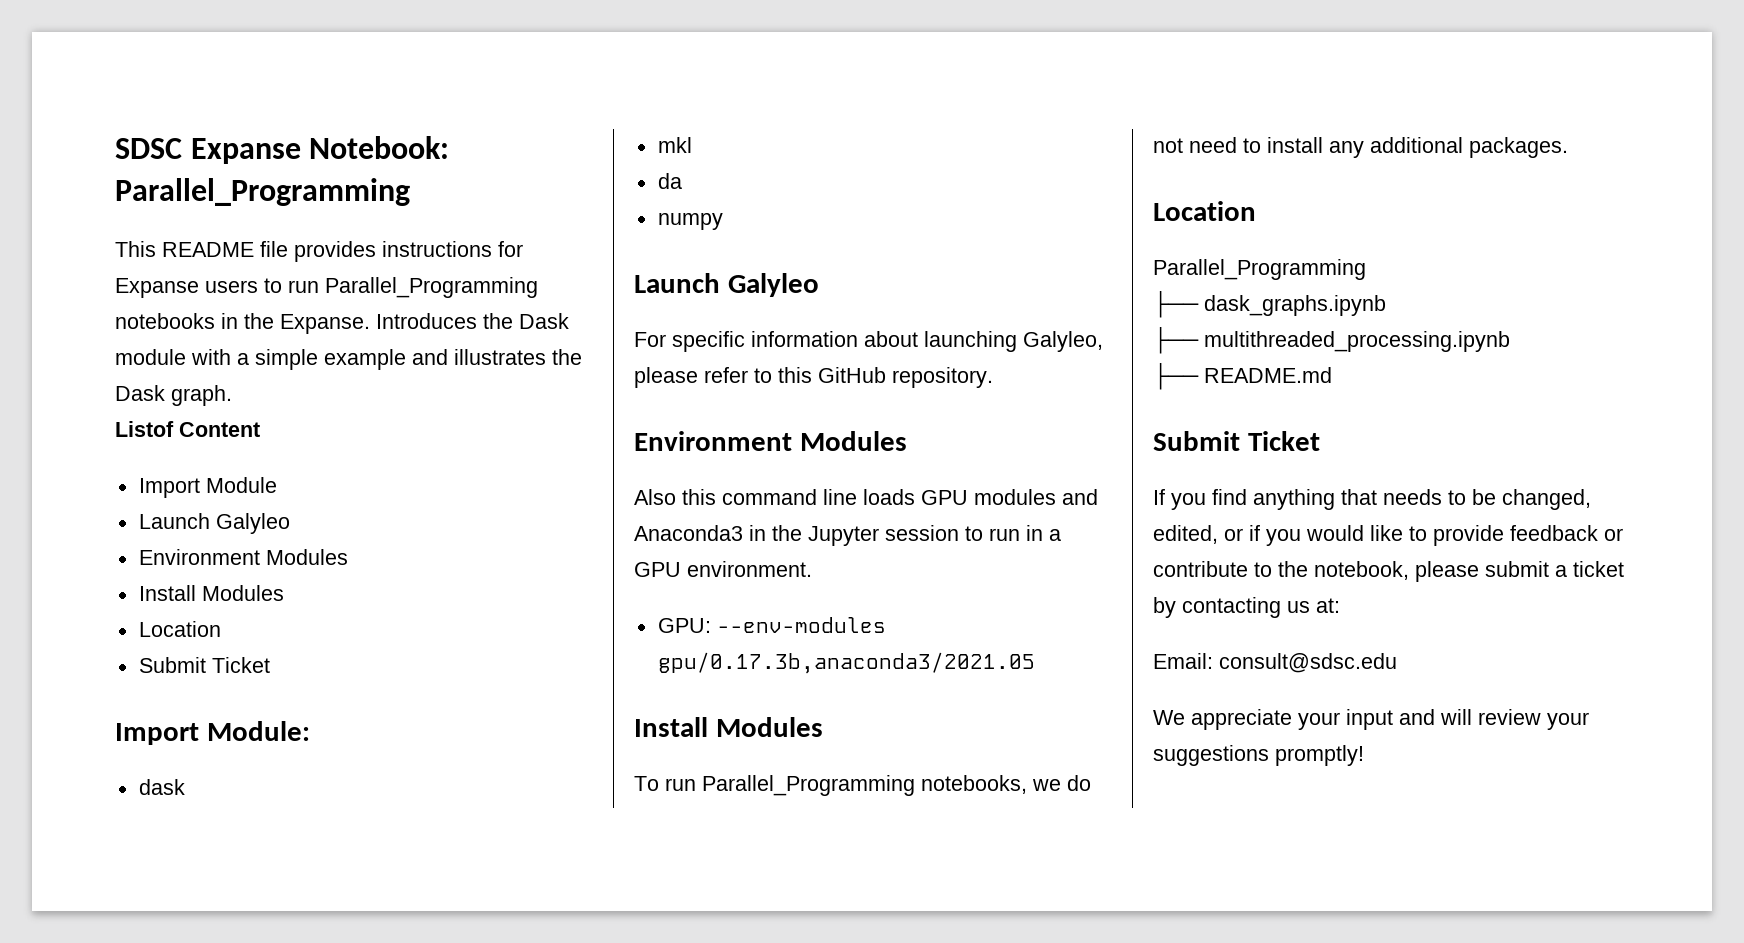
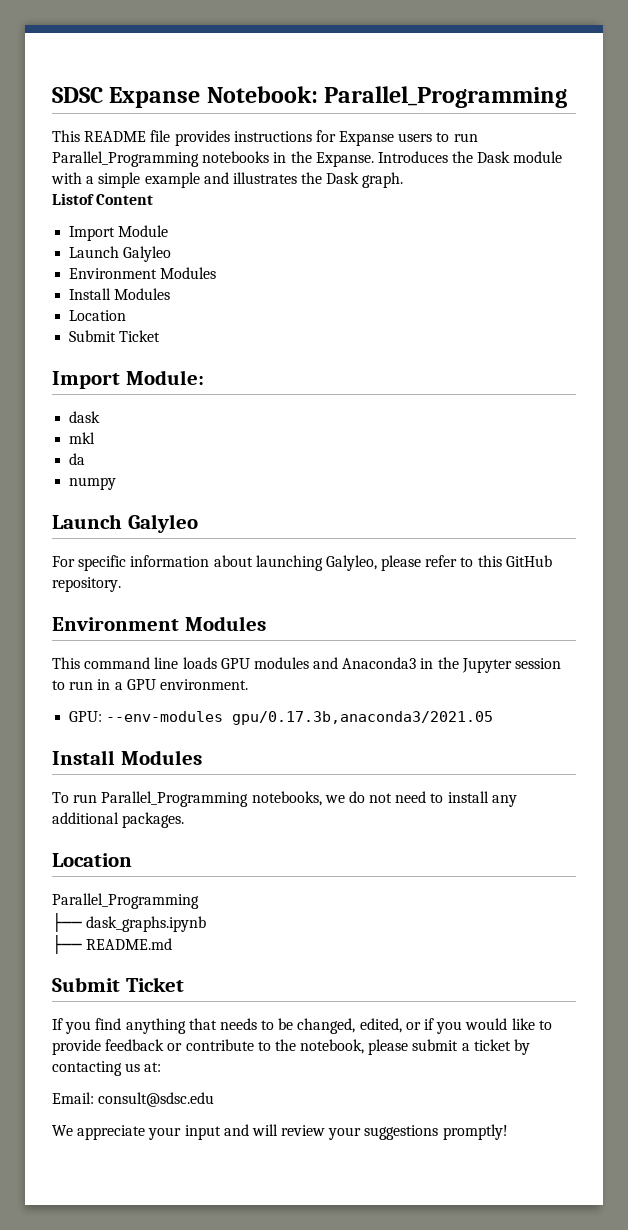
- Also this command line loads GPU modules and Anaconda3 in the Jupyter session to run in a GPU environment.
+ This command line loads GPU modules and Anaconda3 in the Jupyter session to run in a GPU environment.
- ├── multithreaded_processing.ipynb

